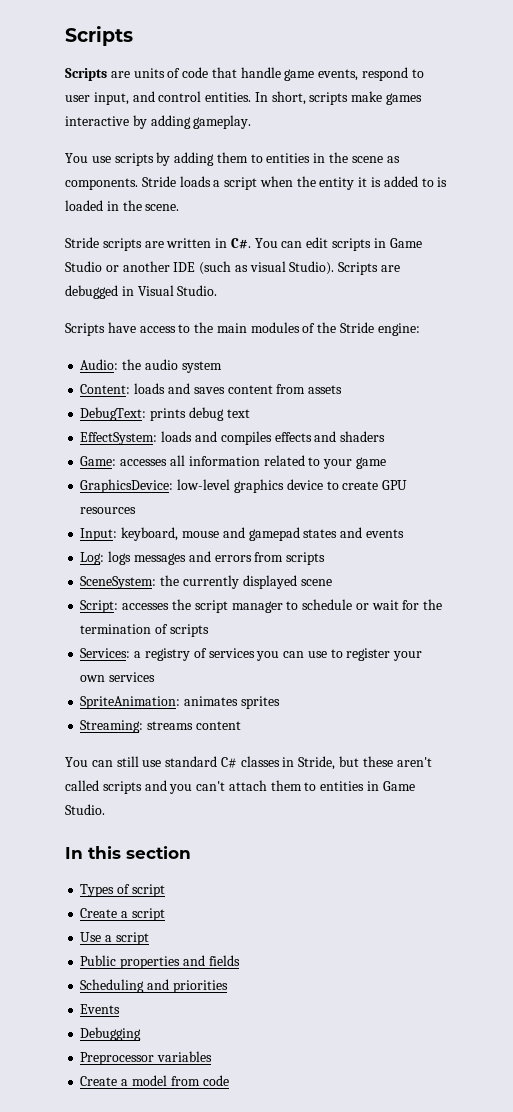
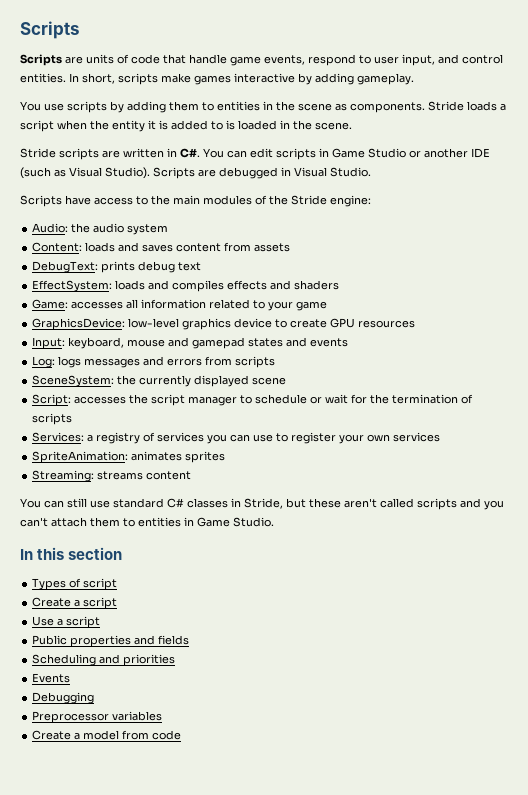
- Stride scripts are written in C#. You can edit scripts in Game Studio or another IDE (such as visual Studio).
+ Stride scripts are written in C#. You can edit scripts in Game Studio or another IDE (such as Visual Studio).

